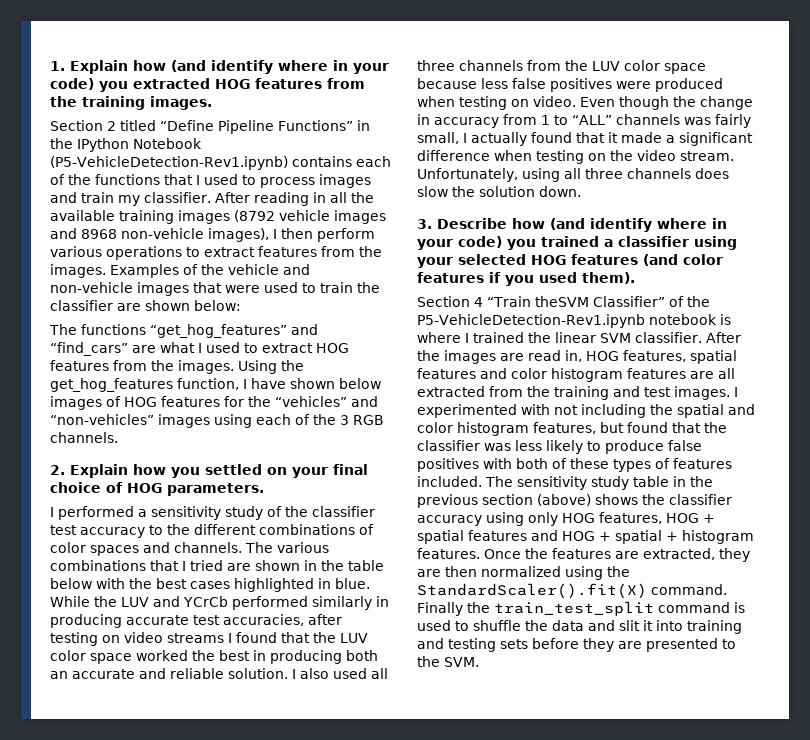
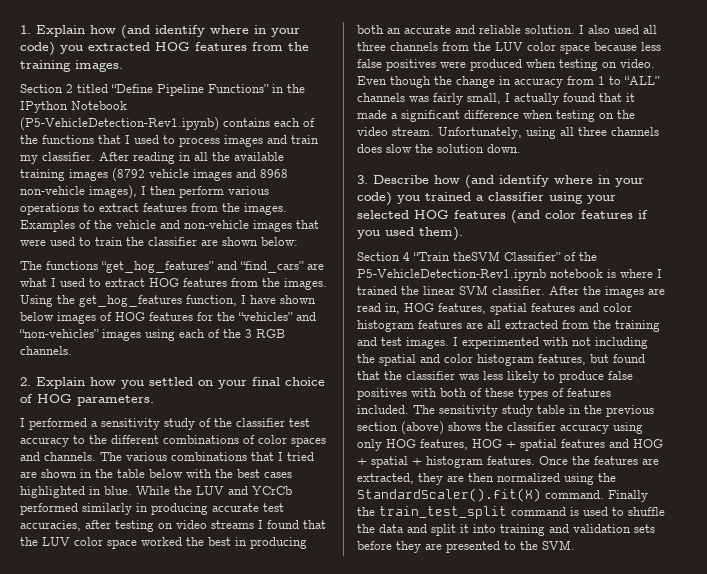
- Finally the train_test_split command is used to shuffle the data and slit it into training and testing sets before they are presented to the SVM.
+ Finally the train_test_split command is used to shuffle the data and split it into training and validation sets before they are presented to the SVM.

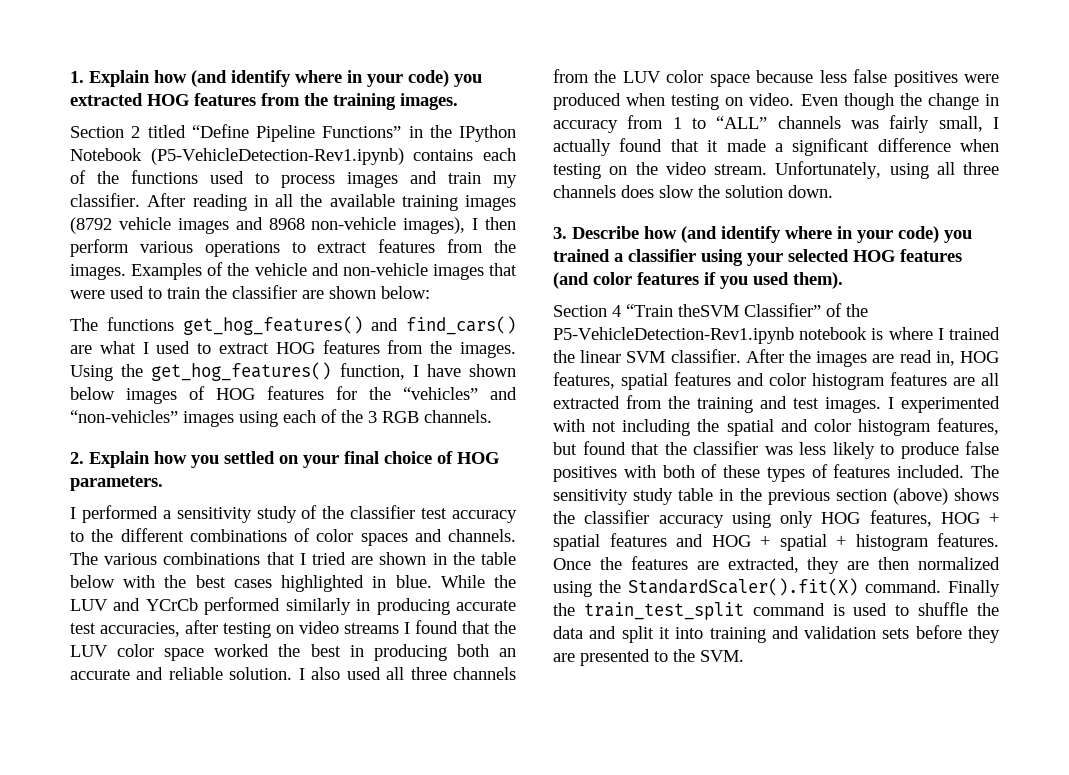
- Section 2 titled “Define Pipeline Functions” in the IPython Notebook (P5-VehicleDetection-Rev1.ipynb) contains each of the functions that I used to process images and train my classifier.
+ Section 2 titled “Define Pipeline Functions” in the IPython Notebook (P5-VehicleDetection-Rev1.ipynb) contains each of the functions used to process images and train my classifier.
- The functions “get_hog_features” and “find_cars” are what I used to extract HOG features from the images.
+ The functions get_hog_features() and find_cars() are what I used to extract HOG features from the images.
- Using the get_hog_features function, I have shown below images of HOG features for the “vehicles” and “non-vehicles” images using each of the 3 RGB channels.
+ Using the get_hog_features() function, I have shown below images of HOG features for the “vehicles” and “non-vehicles” images using each of the 3 RGB channels.

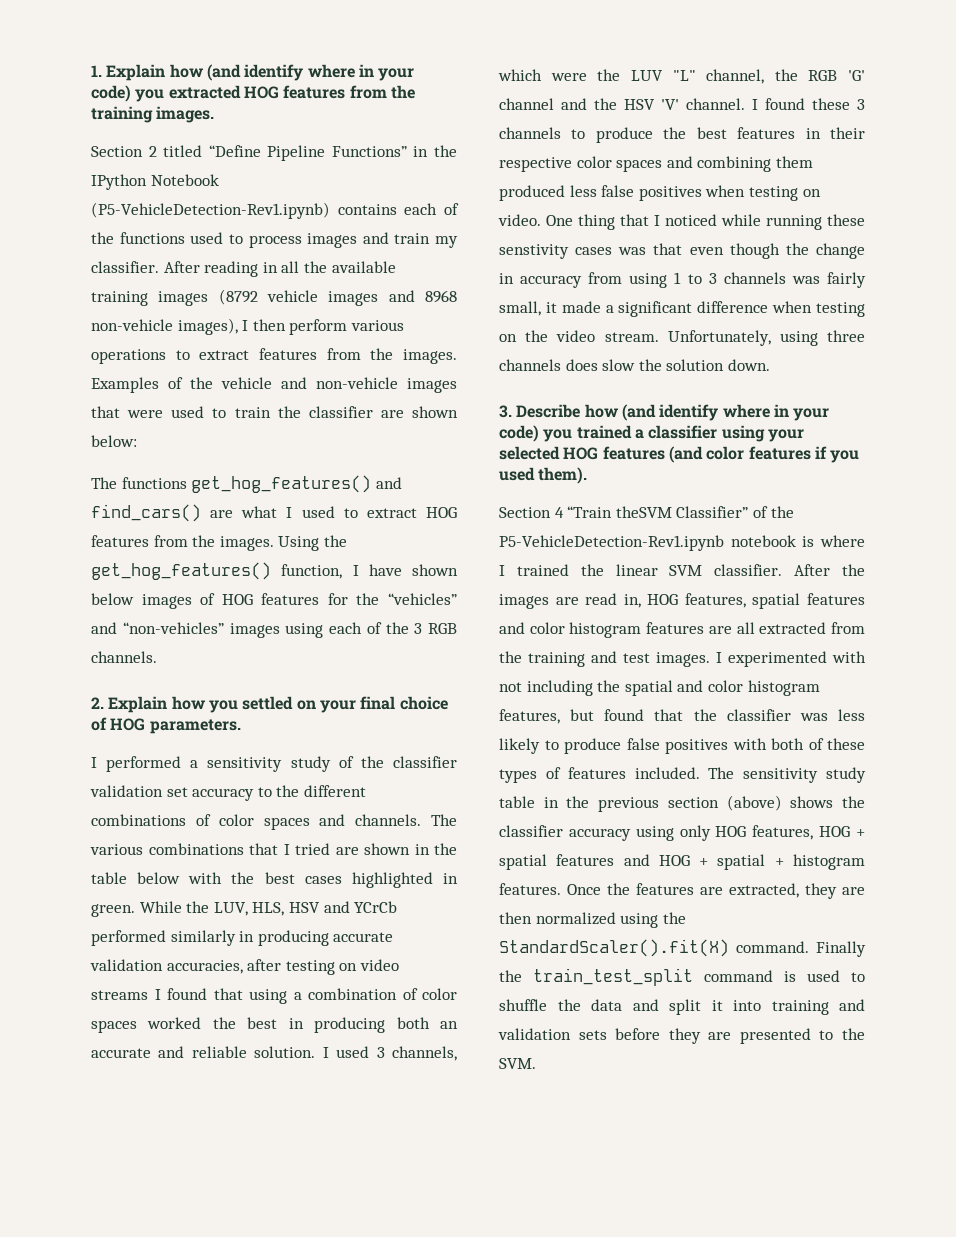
- I performed a sensitivity study of the classifier test accuracy to the different combinations of color spaces and channels.
+ I performed a sensitivity study of the classifier validation set accuracy to the different combinations of color spaces and channels.
- The various combinations that I tried are shown in the table below with the best cases highlighted in blue.
+ The various combinations that I tried are shown in the table below with the best cases highlighted in green.
- While the LUV and YCrCb performed similarly in producing accurate test accuracies, after testing on video streams I found that the LUV color space worked the best in producing both an accurate and reliable solution.
+ While the LUV, HLS, HSV and YCrCb performed similarly in producing accurate validation accuracies, after testing on video streams I found that using a combination of color spaces worked the best in producing both an accurate and reliable solution.
- I also used all three channels from the LUV color space because less false positives were produced when testing on video.
+ I used 3 channels, which were the LUV "L" channel, the RGB 'G' channel and the HSV 'V' channel. I found these 3 channels to produce the best features in their respective color spaces and combining them produced less false positives when testing on video.
- Even though the change in accuracy from 1 to “ALL” channels was fairly small, I actually found that it made a significant difference when testing on the video stream.
+ One thing that I noticed while running these senstivity cases was that even though the change in accuracy from using 1 to 3 channels was fairly small, it made a significant difference when testing on the video stream.
- Unfortunately, using all three channels does slow the solution down.
+ Unfortunately, using three channels does slow the solution down.

